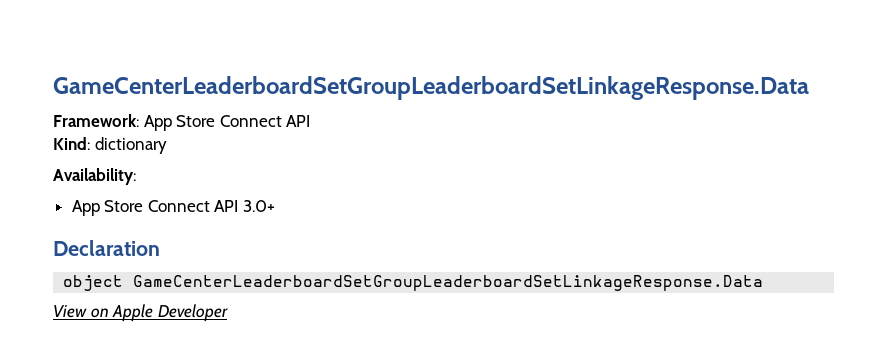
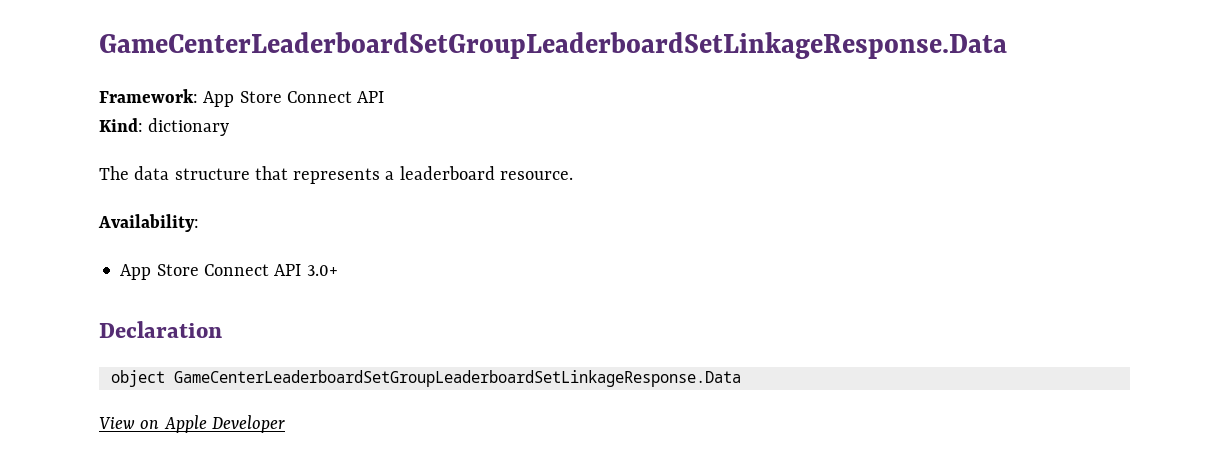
+ The data structure that represents a leaderboard resource.

